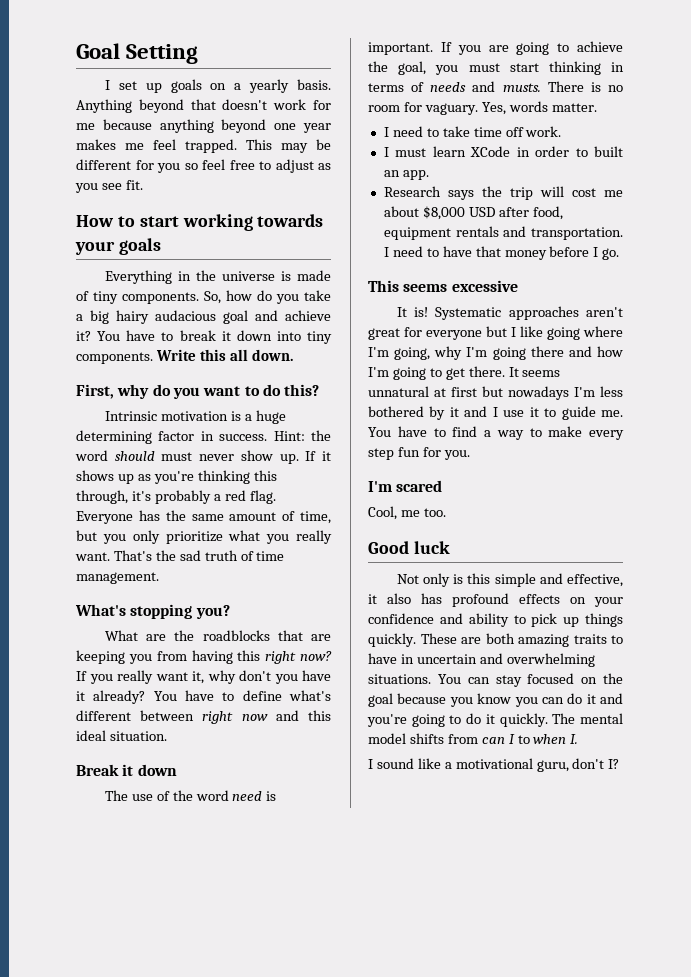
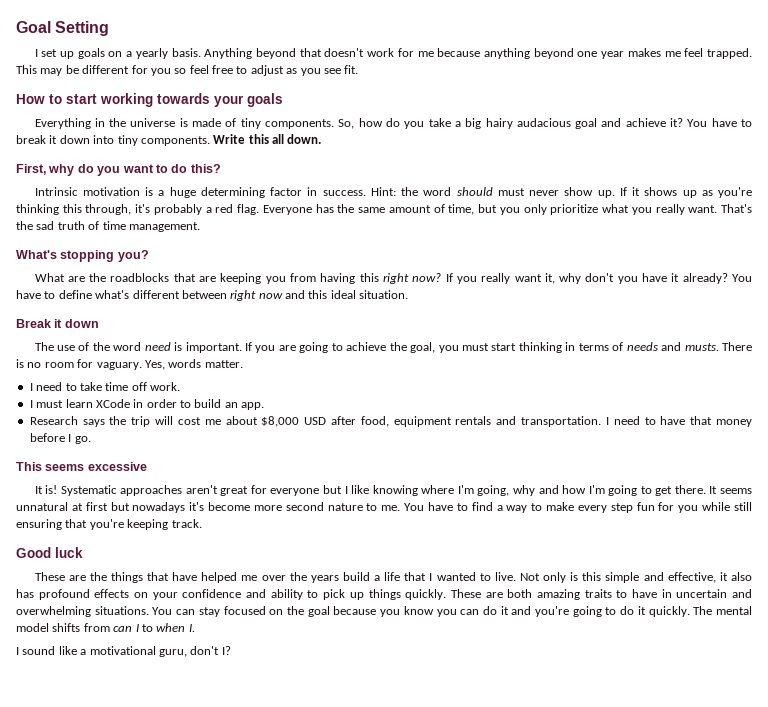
- I must learn XCode in order to built an app.
+ I must learn XCode in order to build an app.
- Systematic approaches aren't great for everyone but I like going where I'm going, why I'm going there and how I'm going to get there.
+ Systematic approaches aren't great for everyone but I like knowing where I'm going, why and how I'm going to get there.
- It seems unnatural at first but nowadays I'm less bothered by it and I use it to guide me.
+ It seems unnatural at first but nowadays it's become more second nature to me.
- You have to find a way to make every step fun for you.
- I'm scared
- Cool, me too.
+ You have to find a way to make every step fun for you while still ensuring that you're keeping track.
  Good luck
- Not only is this simple and effective, it also has profound effects on your confidence and ability to pick up things quickly.
+ These are the things that have helped me over the years build a life that I wanted to live. Not only is this simple and effective, it also has profound effects on your confidence and ability to pick up things quickly.

